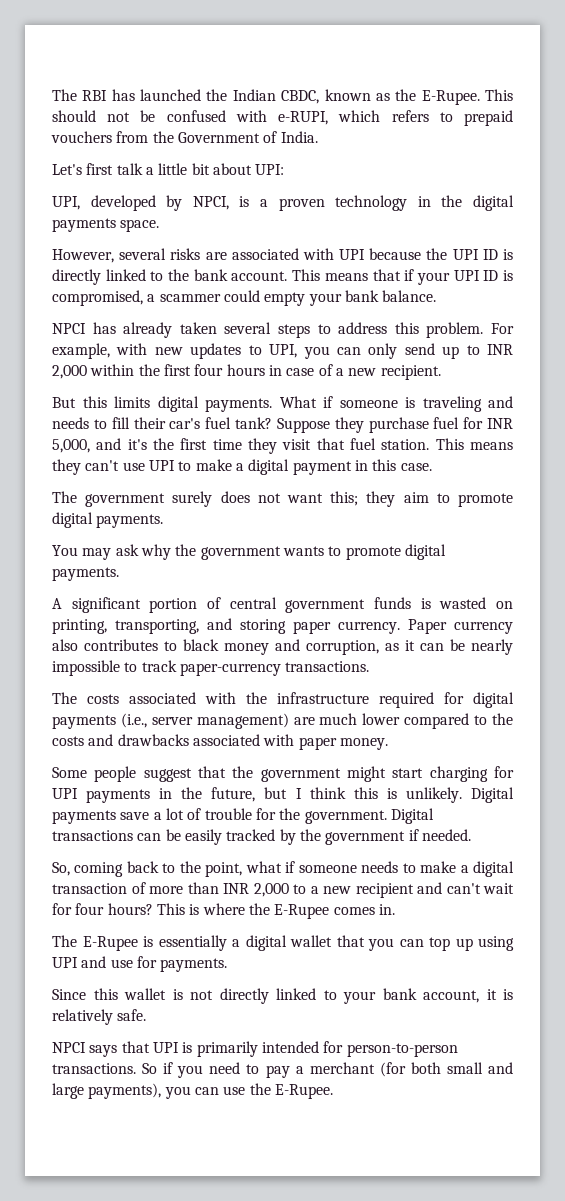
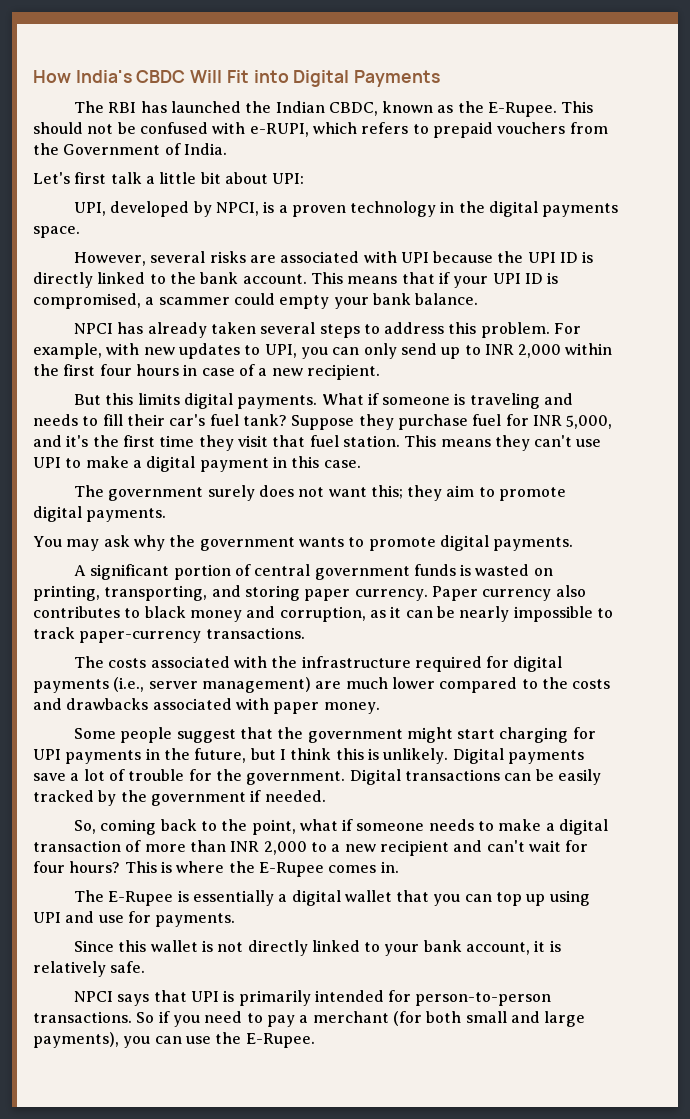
+ How India's CBDC Will Fit into Digital Payments

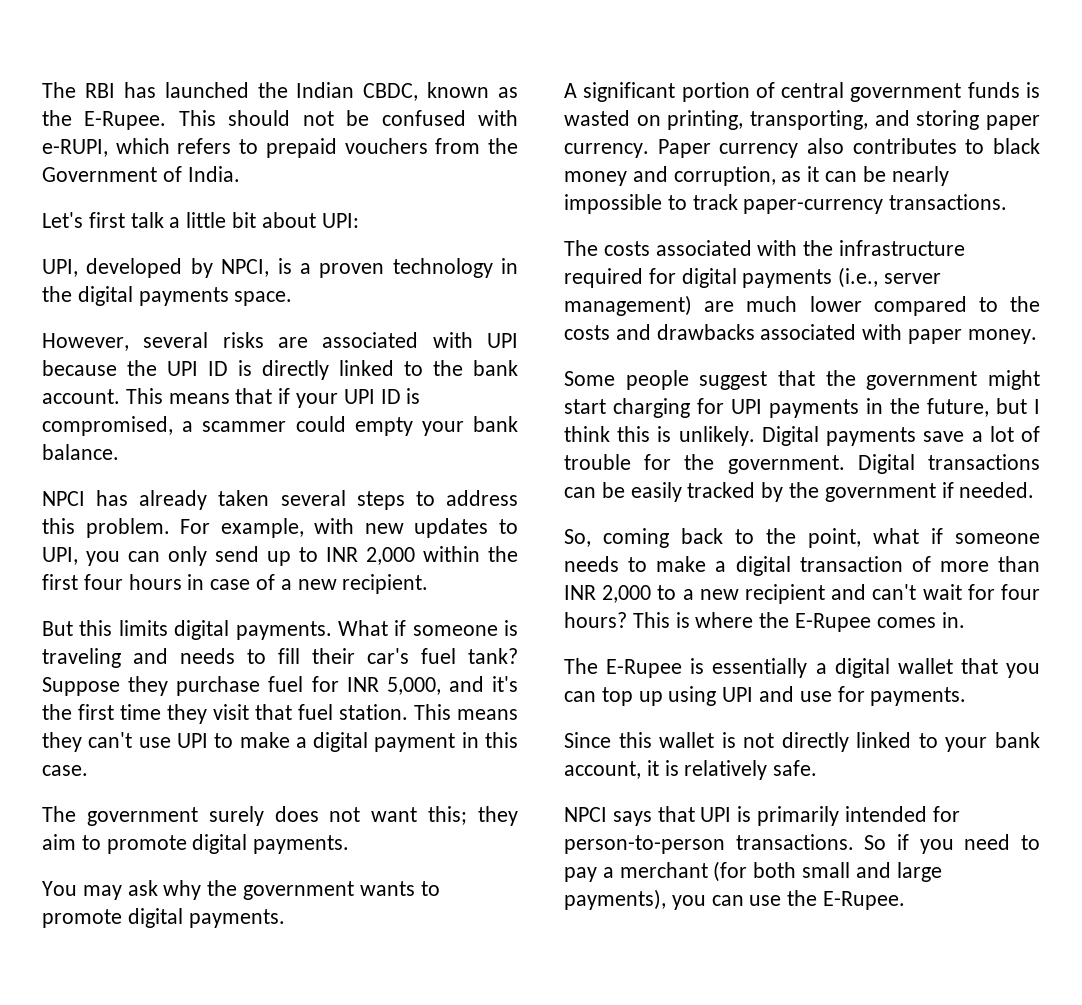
- How India's CBDC Will Fit into Digital Payments

